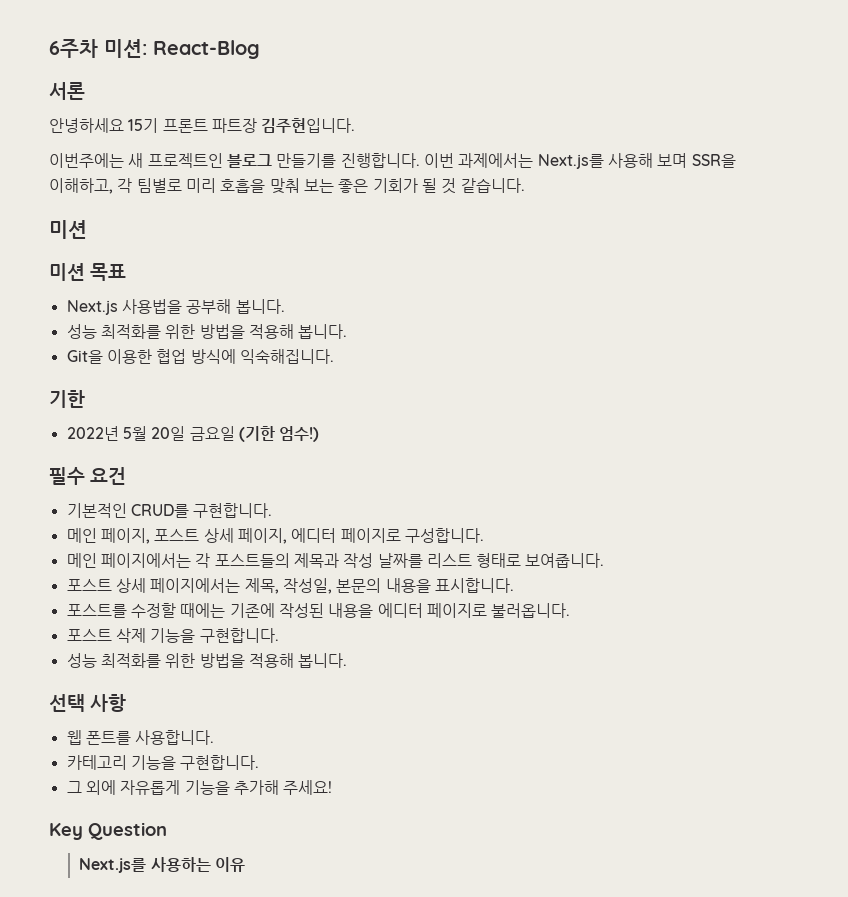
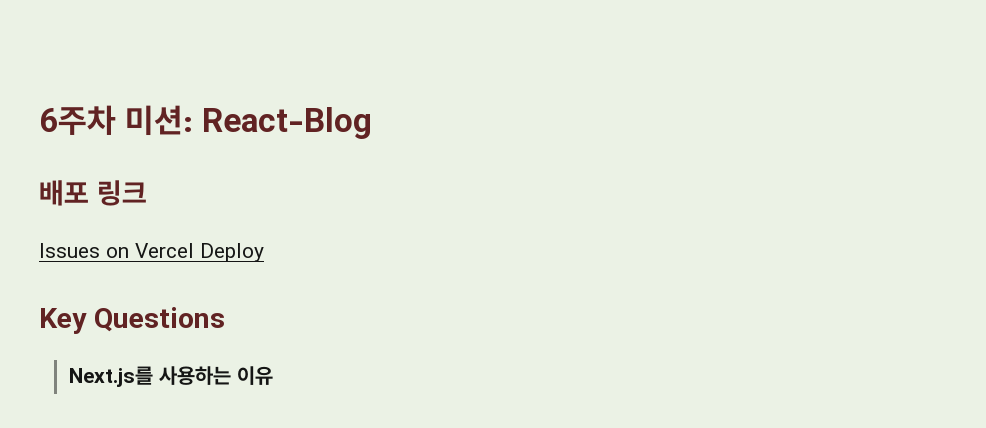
- 서론
- 안녕하세요 15기 프론트 파트장 김주현입니다.
- 이번주에는 새 프로젝트인 블로그 만들기를 진행합니다. 이번 과제에서는 Next.js를 사용해 보며 SSR을 이해하고, 각 팀별로 미리 호흡을 맞춰 보는 좋은 기회가 될 것 같습니다.
- 미션
- 미션 목표
- Next.js 사용법을 공부해 봅니다.
- 성능 최적화를 위한 방법을 적용해 봅니다.
- Git을 이용한 협업 방식에 익숙해집니다.
- 기한
- 2022년 5월 20일 금요일 (기한 엄수!)
- 필수 요건
- 기본적인 CRUD를 구현합니다.
- 메인 페이지, 포스트 상세 페이지, 에디터 페이지로 구성합니다.
- 메인 페이지에서는 각 포스트들의 제목과 작성 날짜를 리스트 형태로 보여줍니다.
- 포스트 상세 페이지에서는 제목, 작성일, 본문의 내용을 표시합니다.
- 포스트를 수정할 때에는 기존에 작성된 내용을 에디터 페이지로 불러옵니다.
- 포스트 삭제 기능을 구현합니다.
- 성능 최적화를 위한 방법을 적용해 봅니다.
- 선택 사항
- 웹 폰트를 사용합니다.
- 카테고리 기능을 구현합니다.
- 그 외에 자유롭게 기능을 추가해 주세요!
+ 배포 링크
+ Issues on Vercel Deploy
- Key Question
+ Key Questions

